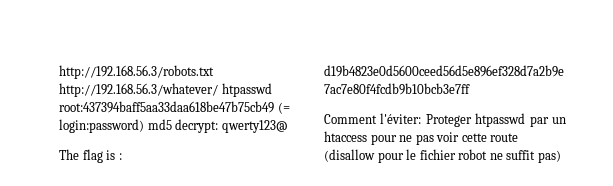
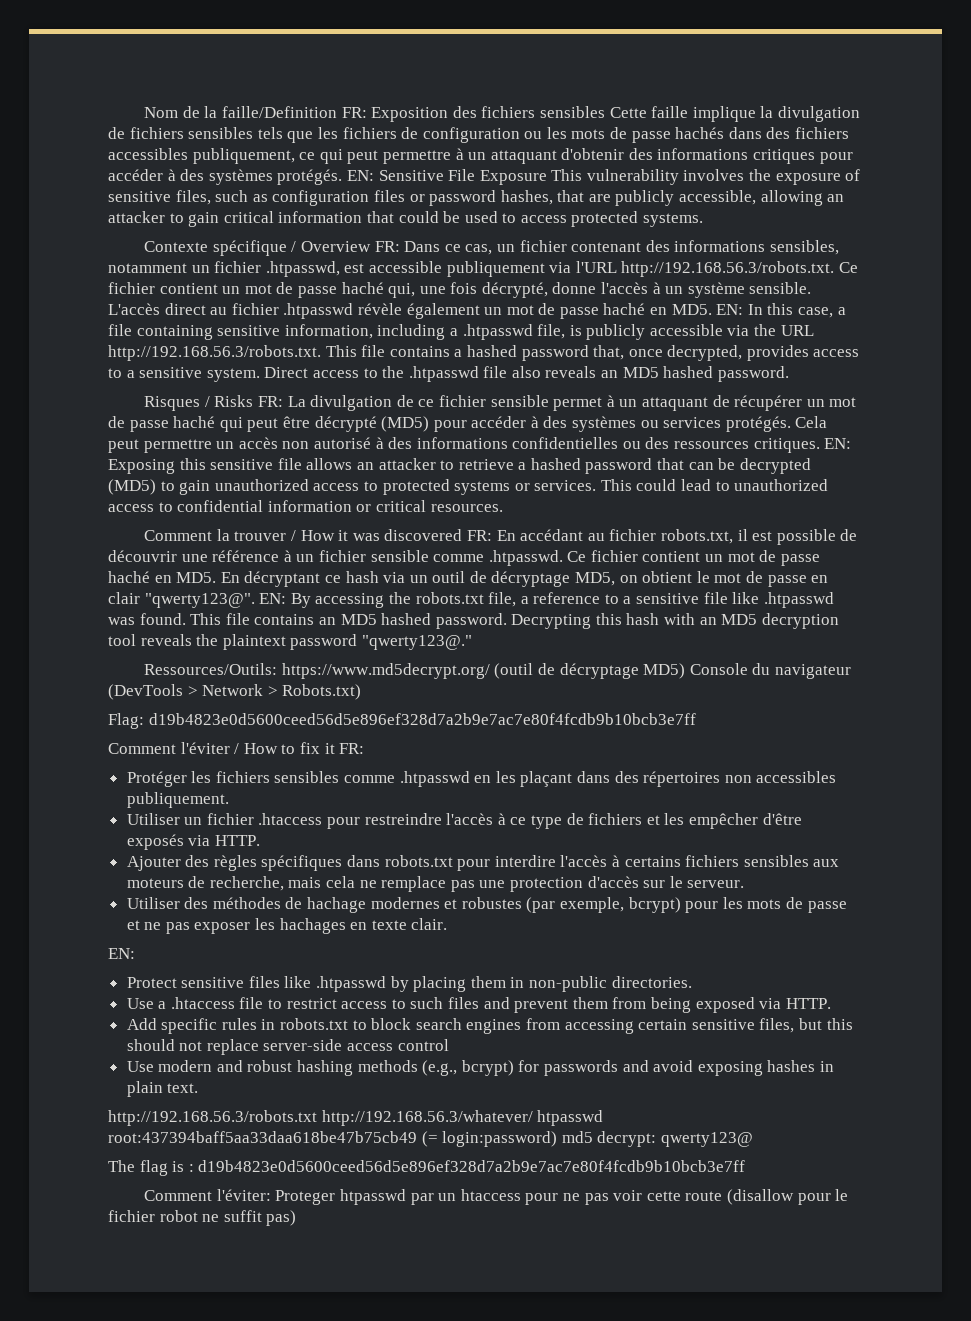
+ Nom de la faille/Definition FR: Exposition des fichiers sensibles Cette faille implique la divulgation de fichiers sensibles tels que les fichiers de configuration ou les mots de passe hachés dans des fichiers accessibles publiquement, ce qui peut permettre à un attaquant d'obtenir des informations critiques pour accéder à des systèmes protégés. EN: Sensitive File Exposure This vulnerability involves the exposure of sensitive files, such as configuration files or password hashes, that are publicly accessible, allowing an attacker to gain critical information that could be used to access protected systems.
+ Contexte spécifique / Overview FR: Dans ce cas, un fichier contenant des informations sensibles, notamment un fichier .htpasswd, est accessible publiquement via l'URL http://192.168.56.3/robots.txt. Ce fichier contient un mot de passe haché qui, une fois décrypté, donne l'accès à un système sensible. L'accès direct au fichier .htpasswd révèle également un mot de passe haché en MD5. EN: In this case, a file containing sensitive information, including a .htpasswd file, is publicly accessible via the URL http://192.168.56.3/robots.txt. This file contains a hashed password that, once decrypted, provides access to a sensitive system. Direct access to the .htpasswd file also reveals an MD5 hashed password.
+ Risques / Risks FR: La divulgation de ce fichier sensible permet à un attaquant de récupérer un mot de passe haché qui peut être décrypté (MD5) pour accéder à des systèmes ou services protégés. Cela peut permettre un accès non autorisé à des informations confidentielles ou des ressources critiques. EN: Exposing this sensitive file allows an attacker to retrieve a hashed password that can be decrypted (MD5) to gain unauthorized access to protected systems or services. This could lead to unauthorized access to confidential information or critical resources.
+ Comment la trouver / How it was discovered FR: En accédant au fichier robots.txt, il est possible de découvrir une référence à un fichier sensible comme .htpasswd. Ce fichier contient un mot de passe haché en MD5. En décryptant ce hash via un outil de décryptage MD5, on obtient le mot de passe en clair "qwerty123@". EN: By accessing the robots.txt file, a reference to a sensitive file like .htpasswd was found. This file contains an MD5 hashed password. Decrypting this hash with an MD5 decryption tool reveals the plaintext password "qwerty123@."
+ Ressources/Outils: https://www.md5decrypt.org/ (outil de décryptage MD5) Console du navigateur (DevTools > Network > Robots.txt)
+ Flag: d19b4823e0d5600ceed56d5e896ef328d7a2b9e7ac7e80f4fcdb9b10bcb3e7ff
+ Comment l'éviter / How to fix it FR:
+ Protéger les fichiers sensibles comme .htpasswd en les plaçant dans des répertoires non accessibles publiquement.
+ Utiliser un fichier .htaccess pour restreindre l'accès à ce type de fichiers et les empêcher d'être exposés via HTTP.
+ Ajouter des règles spécifiques dans robots.txt pour interdire l'accès à certains fichiers sensibles aux moteurs de recherche, mais cela ne remplace pas une protection d'accès sur le serveur.
+ Utiliser des méthodes de hachage modernes et robustes (par exemple, bcrypt) pour les mots de passe et ne pas exposer les hachages en texte clair.
+ EN:
+ Protect sensitive files like .htpasswd by placing them in non-public directories.
+ Use a .htaccess file to restrict access to such files and prevent them from being exposed via HTTP.
+ Add specific rules in robots.txt to block search engines from accessing certain sensitive files, but this should not replace server-side access control
+ Use modern and robust hashing methods (e.g., bcrypt) for passwords and avoid exposing hashes in plain text.

